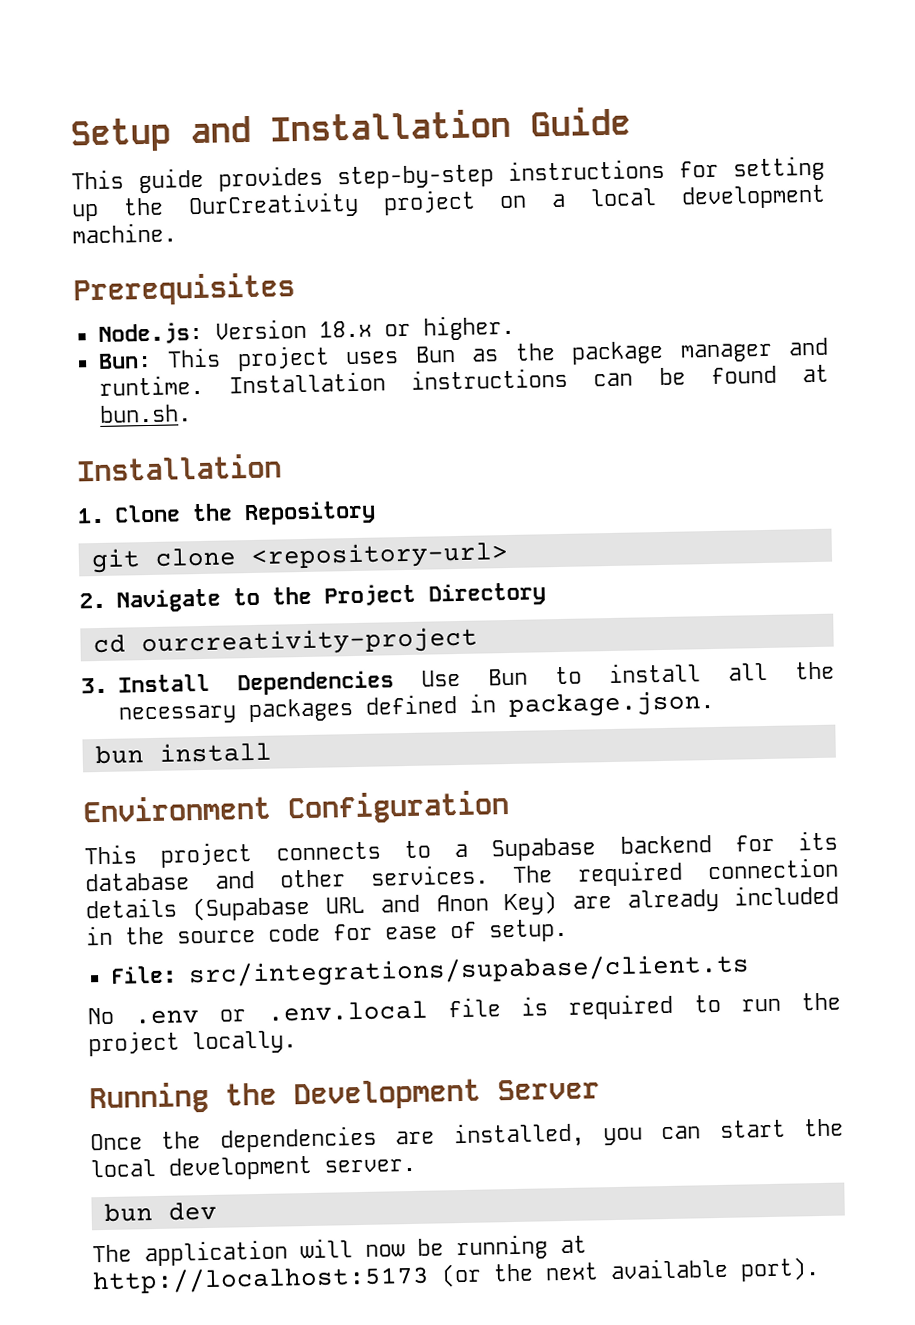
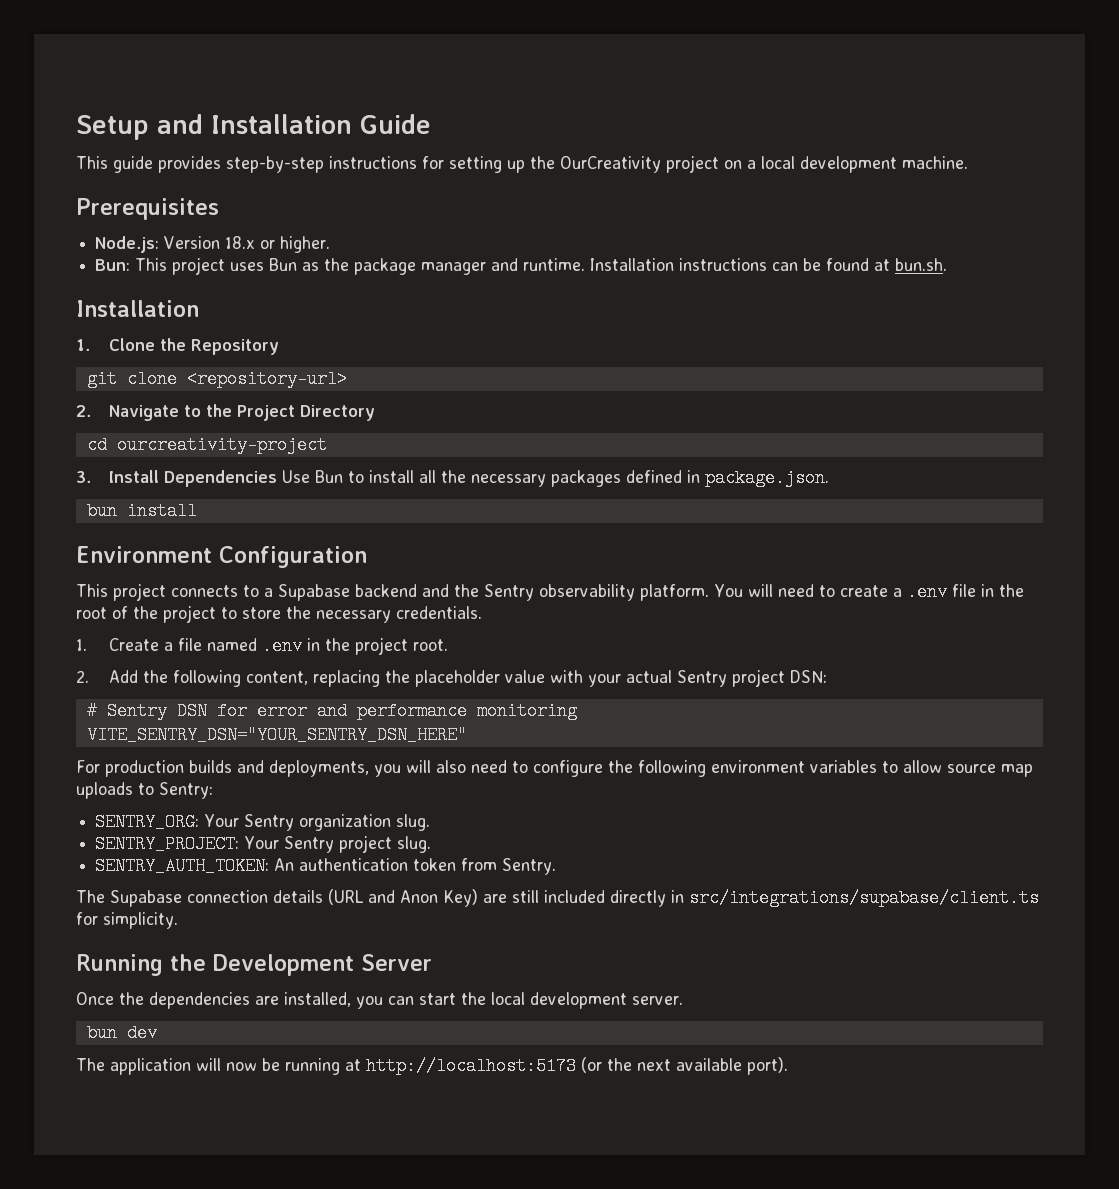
- This project connects to a Supabase backend for its database and other services. The required connection details (Supabase URL and Anon Key) are already included in the source code for ease of setup.
- File: src/integrations/supabase/client.ts
- No .env or .env.local file is required to run the project locally.
+ This project connects to a Supabase backend and the Sentry observability platform. You will need to create a .env file in the root of the project to store the necessary credentials.
+ 1. Create a file named .env in the project root.
+ 2. Add the following content, replacing the placeholder value with your actual Sentry project DSN:
+ # Sentry DSN for error and performance monitoring
+ VITE_SENTRY_DSN="YOUR_SENTRY_DSN_HERE"
+ For production builds and deployments, you will also need to configure the following environment variables to allow source map uploads to Sentry:
+ SENTRY_ORG: Your Sentry organization slug.
+ SENTRY_PROJECT: Your Sentry project slug.
+ SENTRY_AUTH_TOKEN: An authentication token from Sentry.
+ The Supabase connection details (URL and Anon Key) are still included directly in src/integrations/supabase/client.ts for simplicity.

